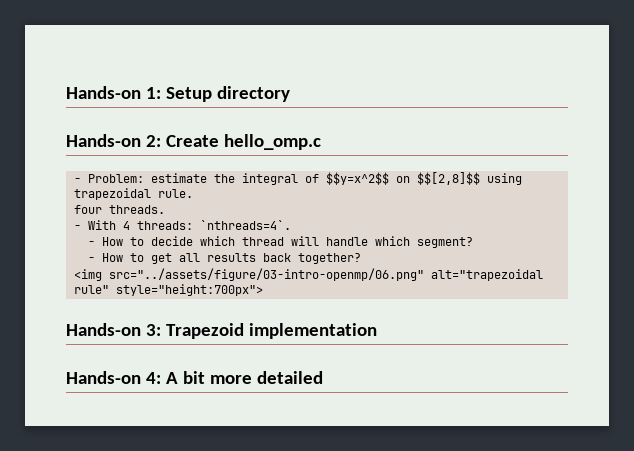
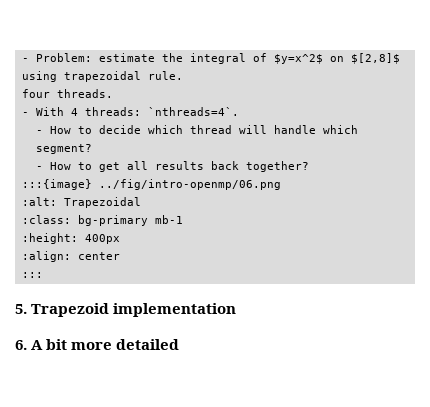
- Hands-on 1: Setup directory
- Hands-on 2: Create hello_omp.c
- - Problem: estimate the integral of $$y=x^2$$ on $$[2,8]$$ using trapezoidal rule.
+ - Problem: estimate the integral of $y=x^2$ on $[2,8]$ using trapezoidal rule.
- <img src="../assets/figure/03-intro-openmp/06.png" alt="trapezoidal rule" style="height:700px">
- Hands-on 3: Trapezoid implementation
+ :::{image} ../fig/intro-openmp/06.png
+ :alt: Trapezoidal
+ :class: bg-primary mb-1
+ :height: 400px
+ :align: center
+ :::
+ 5. Trapezoid implementation
- Hands-on 4: A bit more detailed
+ 6. A bit more detailed

